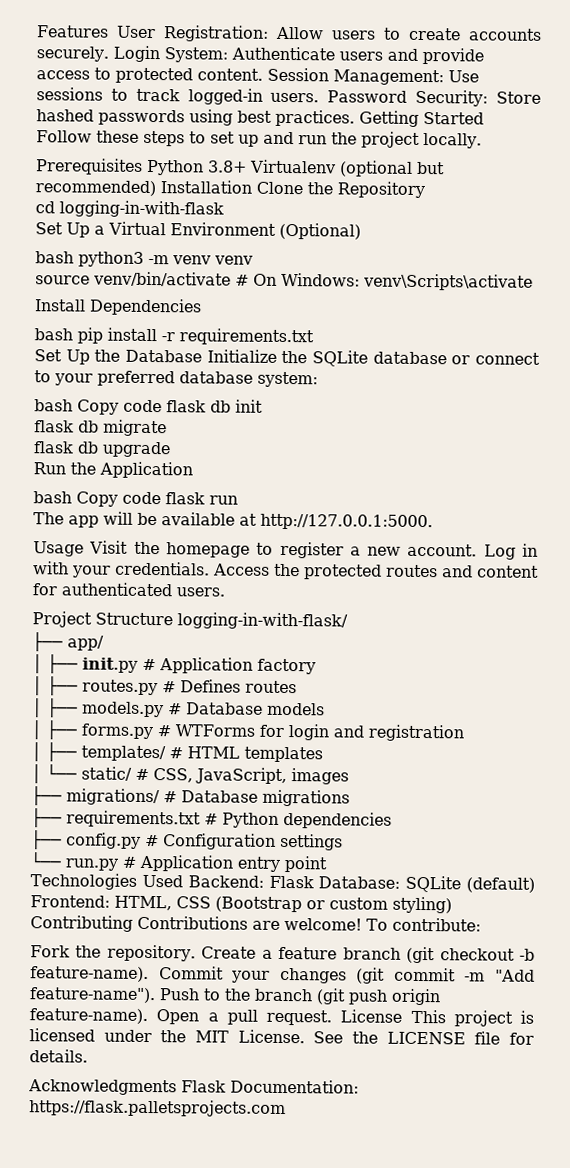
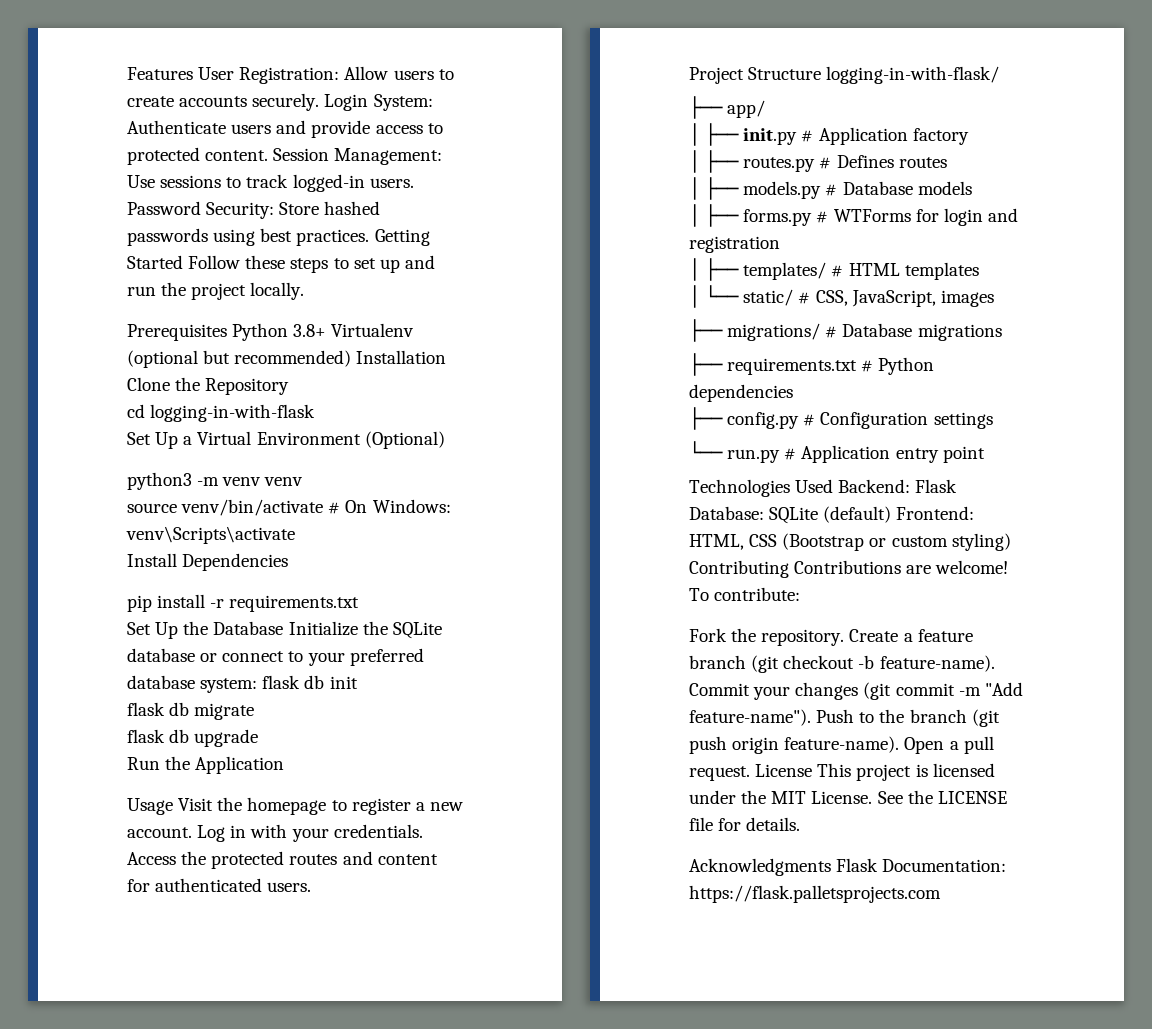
- bash python3 -m venv venv
+ python3 -m venv venv
- bash pip install -r requirements.txt
+ pip install -r requirements.txt
- Set Up the Database Initialize the SQLite database or connect to your preferred database system:
- bash Copy code flask db init
+ Set Up the Database Initialize the SQLite database or connect to your preferred database system: flask db init
- bash Copy code flask run
- The app will be available at http://127.0.0.1:5000.

